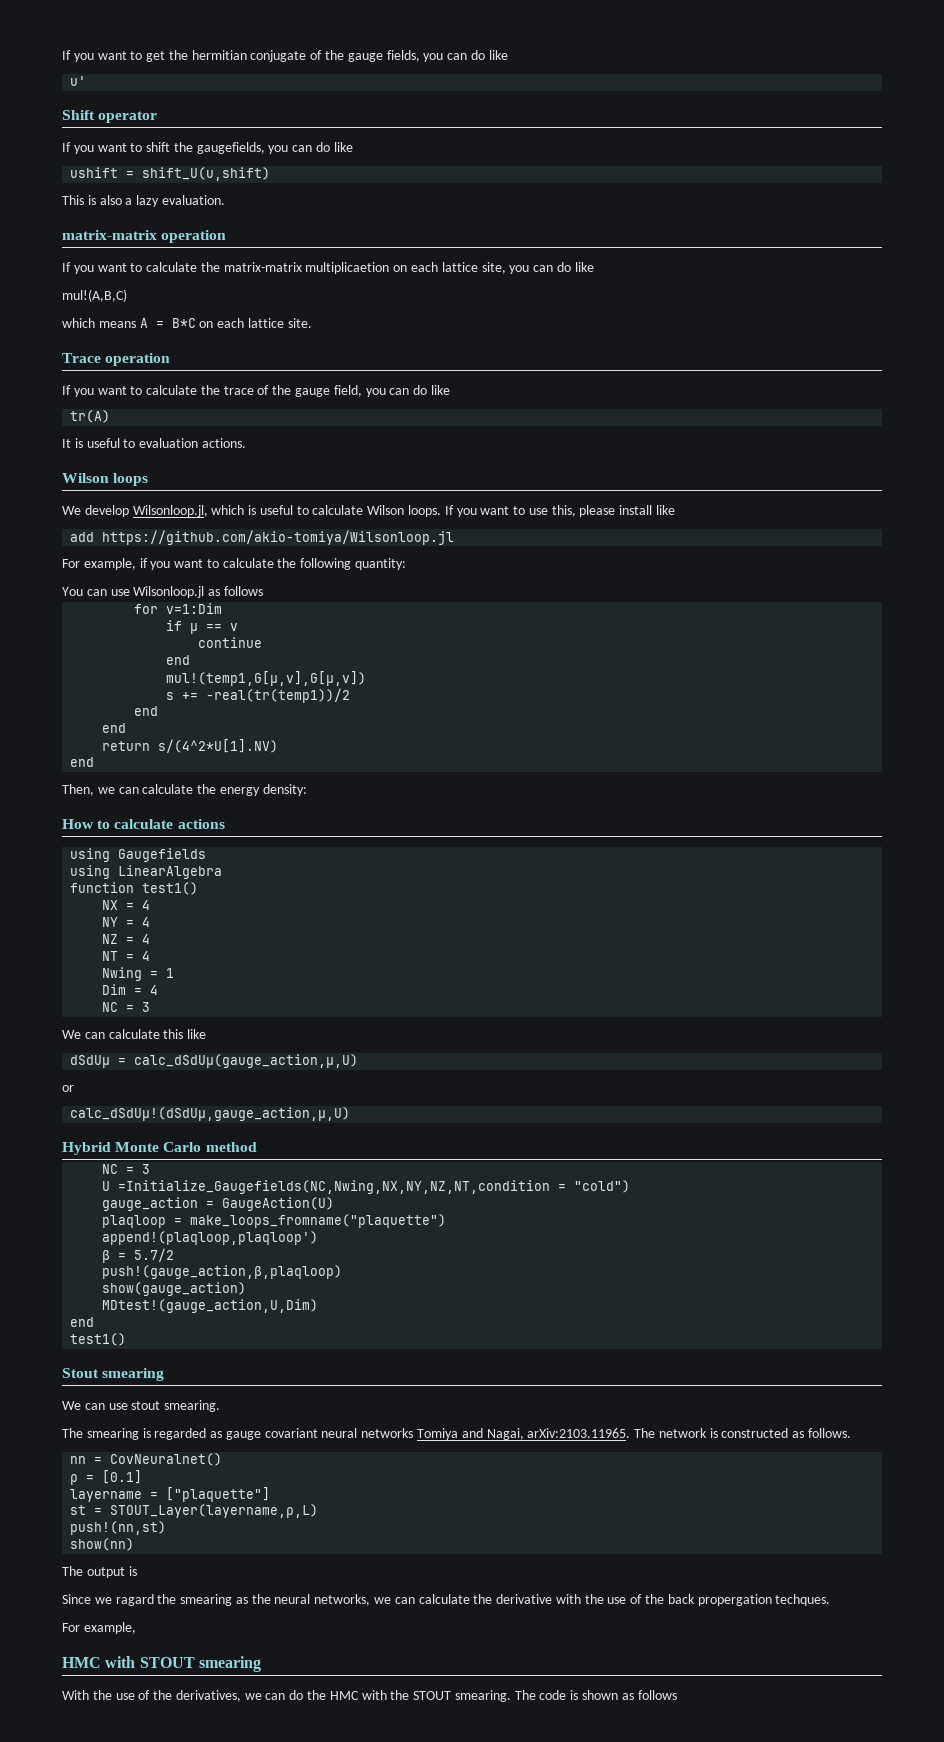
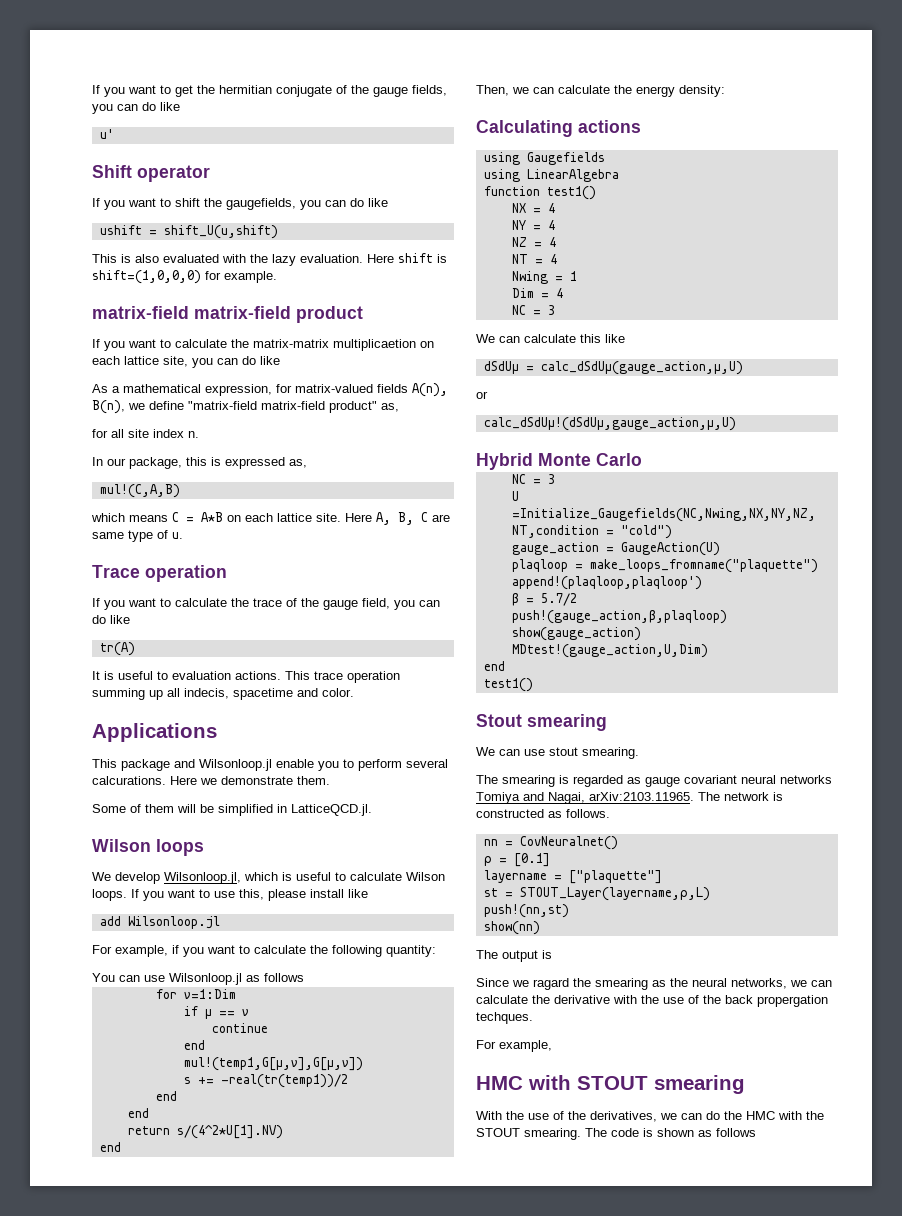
- This is also a lazy evaluation.
- matrix-matrix operation
+ This is also evaluated with the lazy evaluation. Here shift is shift=(1,0,0,0) for example.
+ matrix-field matrix-field product
- mul!(A,B,C)
+ As a mathematical expression, for matrix-valued fields A(n), B(n), we define "matrix-field matrix-field product" as,
+ for all site index n.
+ In our package, this is expressed as,
+ mul!(C,A,B)
- which means A = B*C on each lattice site.
+ which means C = A*B on each lattice site. Here A, B, C are same type of u.
+ This trace operation summing up all indecis, spacetime and color.
+ Applications
+ This package and Wilsonloop.jl enable you to perform several calcurations. Here we demonstrate them.
+ Some of them will be simplified in LatticeQCD.jl.
- add https://github.com/akio-tomiya/Wilsonloop.jl
+ add Wilsonloop.jl
- How to calculate actions
+ Calculating actions
- Hybrid Monte Carlo method
+ Hybrid Monte Carlo

